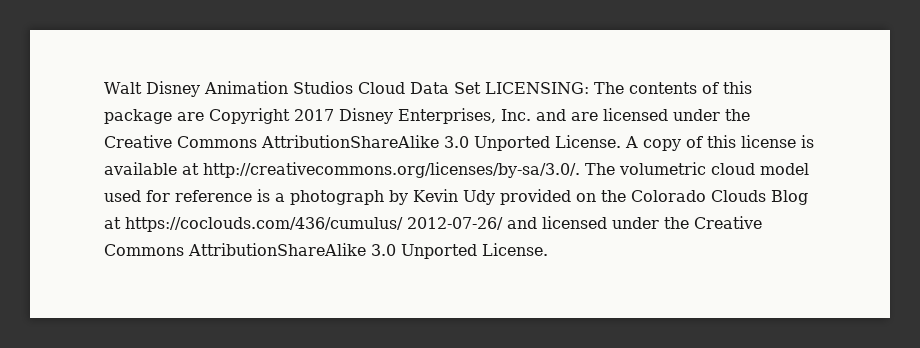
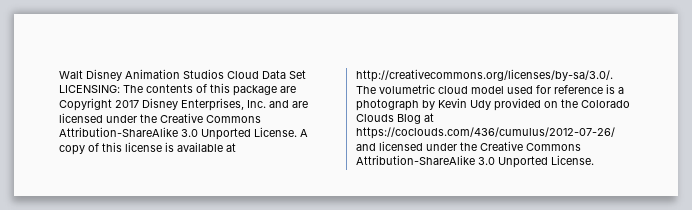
- Walt Disney Animation Studios Cloud Data Set LICENSING: The contents of this package are Copyright 2017 Disney Enterprises, Inc. and are licensed under the Creative Commons AttributionShareAlike 3.0 Unported License.
+ Walt Disney Animation Studios Cloud Data Set LICENSING: The contents of this package are Copyright 2017 Disney Enterprises, Inc. and are licensed under the Creative Commons Attribution-ShareAlike 3.0 Unported License.
- A copy of this license is available at http://creativecommons.org/licenses/by-sa/3.0/. The volumetric cloud model used for reference is a photograph by Kevin Udy provided on the Colorado Clouds Blog at https://coclouds.com/436/cumulus/ 2012-07-26/ and licensed under the Creative Commons AttributionShareAlike 3.0 Unported License.
+ A copy of this license is available at http://creativecommons.org/licenses/by-sa/3.0/. The volumetric cloud model used for reference is a photograph by Kevin Udy provided on the Colorado Clouds Blog at https://coclouds.com/436/cumulus/2012-07-26/ and licensed under the Creative Commons Attribution-ShareAlike 3.0 Unported License.

